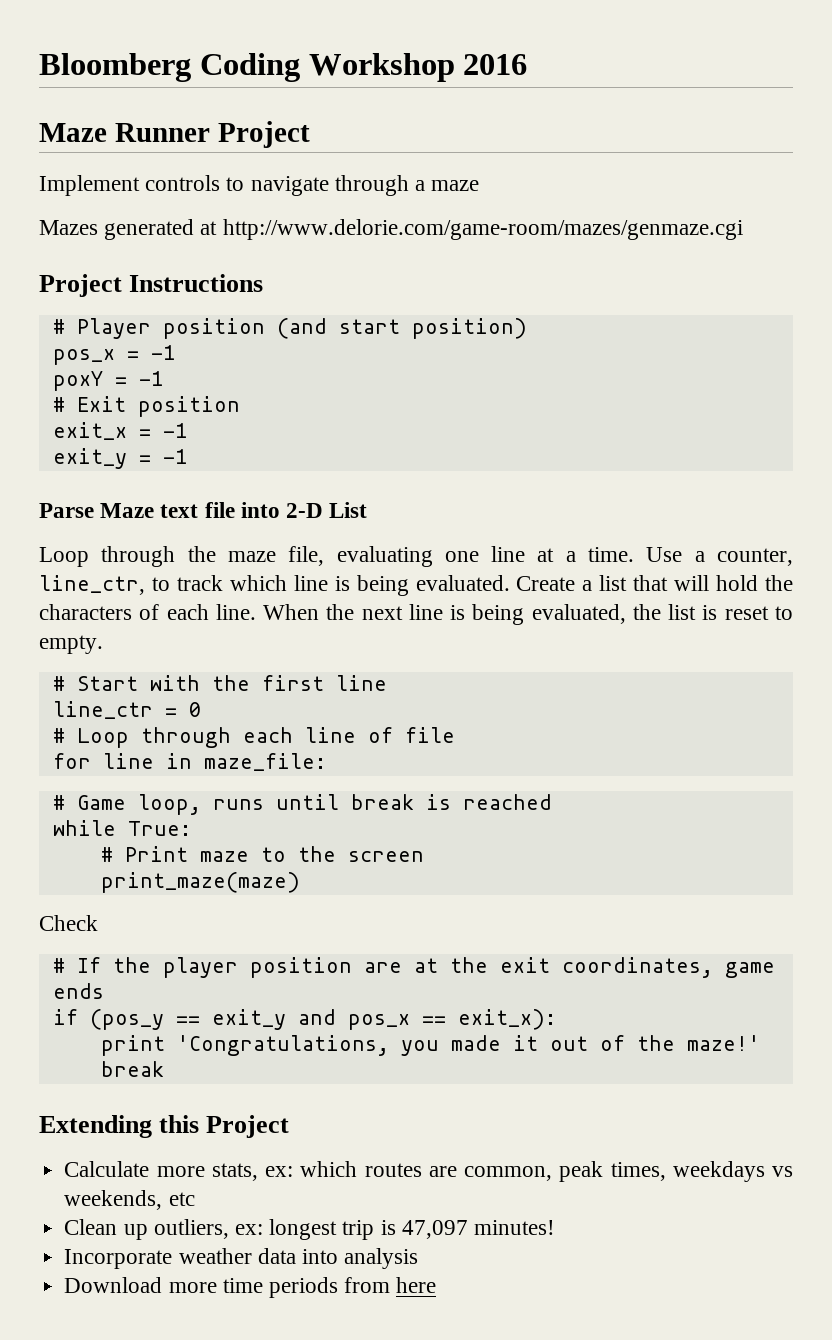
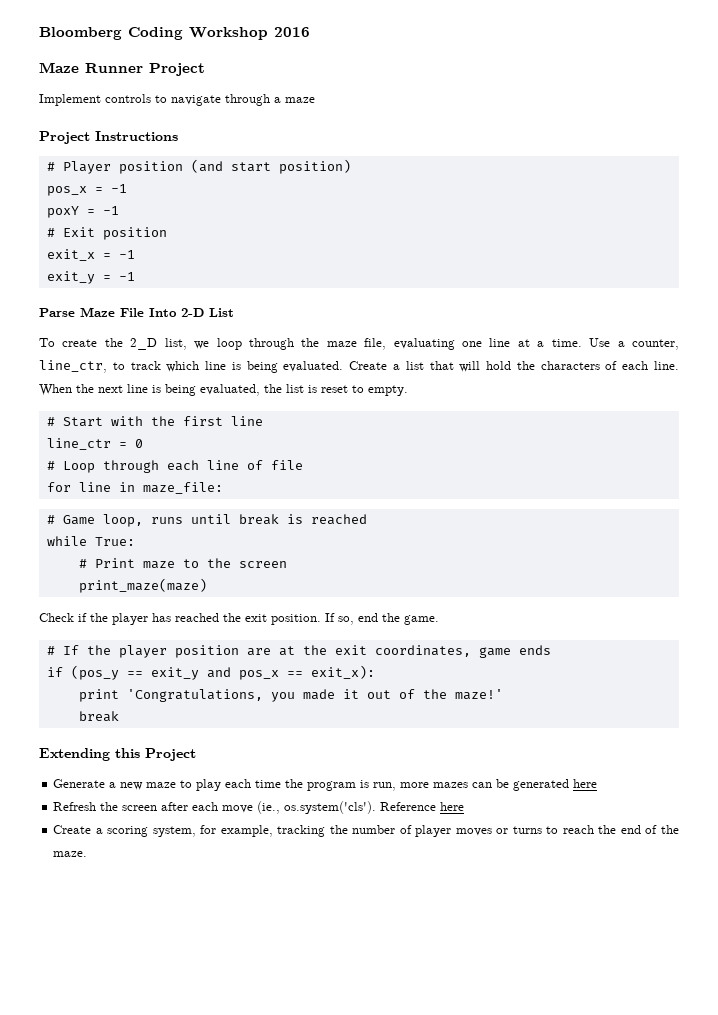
- Mazes generated at http://www.delorie.com/game-room/mazes/genmaze.cgi
- Parse Maze text file into 2-D List
+ Parse Maze File Into 2-D List
- Loop through the maze file, evaluating one line at a time.
+ To create the 2_D list, we loop through the maze file, evaluating one line at a time.
- Check
+ Check if the player has reached the exit position. If so, end the game.
- Calculate more stats, ex: which routes are common, peak times, weekdays vs weekends, etc
- Clean up outliers, ex: longest trip is 47,097 minutes!
- Incorporate weather data into analysis
- Download more time periods from here
+ Generate a new maze to play each time the program is run, more mazes can be generated here
+ Refresh the screen after each move (ie., os.system('cls'). Reference here
+ Create a scoring system, for example, tracking the number of player moves or turns to reach the end of the maze.

